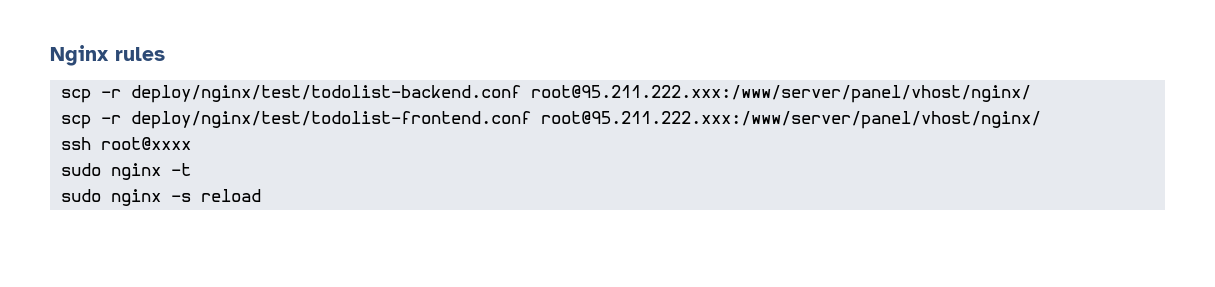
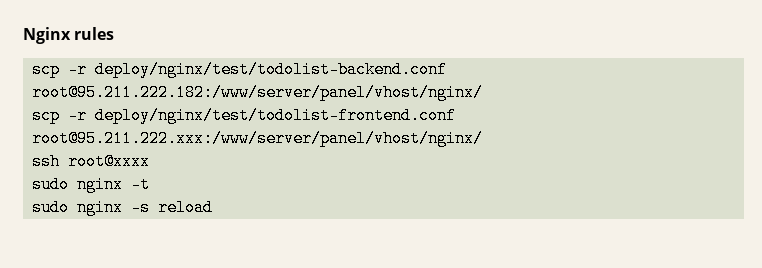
- scp -r deploy/nginx/test/todolist-backend.conf root@95.211.222.xxx:/www/server/panel/vhost/nginx/
+ scp -r deploy/nginx/test/todolist-backend.conf root@95.211.222.182:/www/server/panel/vhost/nginx/

